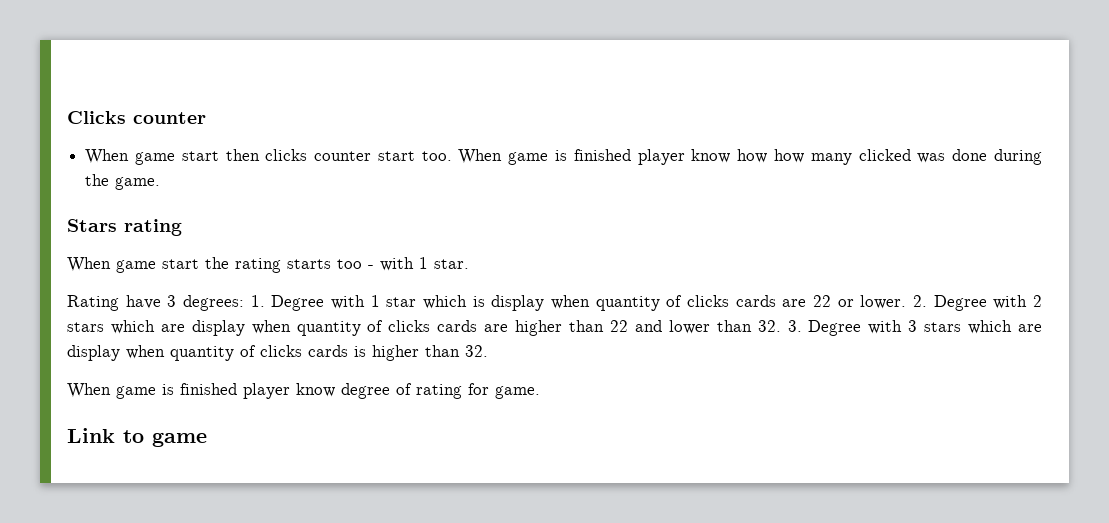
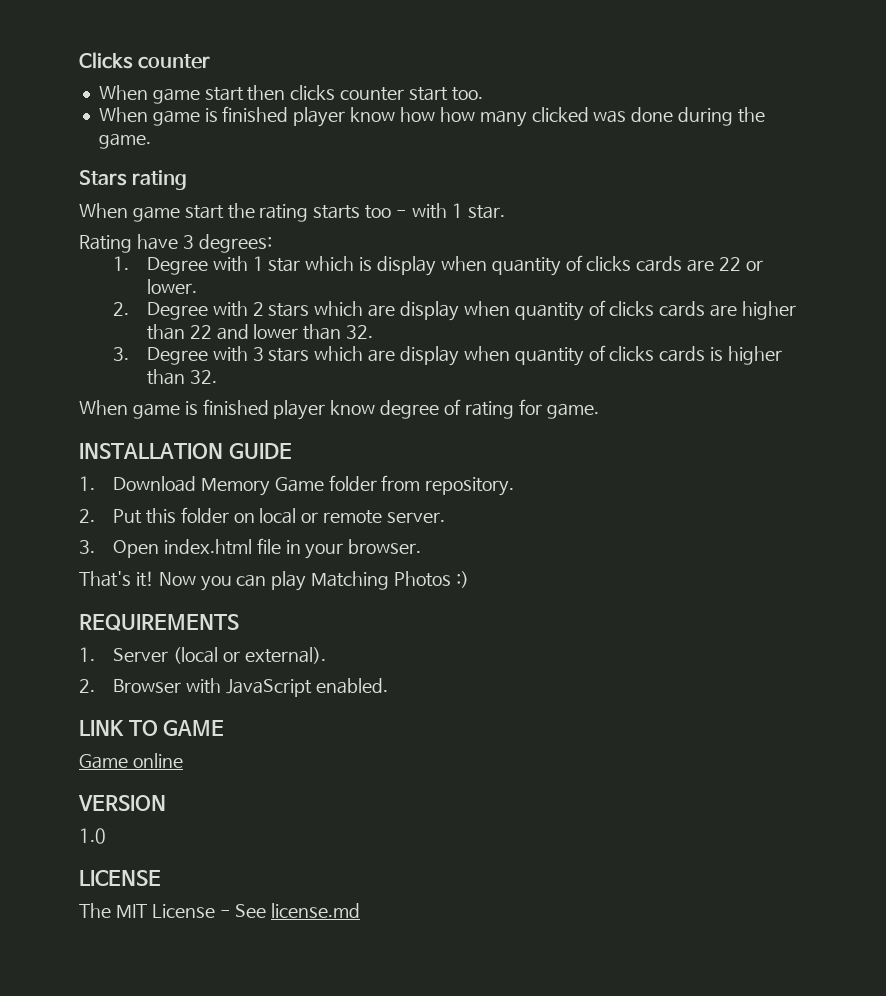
- When game start then clicks counter start too. When game is finished player know how how many clicked was done during the game.
+ When game start then clicks counter start too.
+ When game is finished player know how how many clicked was done during the game.
- Rating have 3 degrees: 1. Degree with 1 star which is display when quantity of clicks cards are 22 or lower. 2. Degree with 2 stars which are display when quantity of clicks cards are higher than 22 and lower than 32. 3. Degree with 3 stars which are display when quantity of clicks cards is higher than 32.
+ Rating have 3 degrees:
+ 1. Degree with 1 star which is display when quantity of clicks cards are 22 or lower.
+ 2. Degree with 2 stars which are display when quantity of clicks cards are higher than 22 and lower than 32.
+ 3. Degree with 3 stars which are display when quantity of clicks cards is higher than 32.
- Link to game
+ INSTALLATION GUIDE
+ 1. Download Memory Game folder from repository.
+ 2. Put this folder on local or remote server.
+ 3. Open index.html file in your browser.
+ That's it! Now you can play Matching Photos :)
+ REQUIREMENTS
+ 1. Server (local or external).
+ 2. Browser with JavaScript enabled.
+ LINK TO GAME
+ Game online
+ VERSION
+ 1.0
+ LICENSE
+ The MIT License - See license.md

